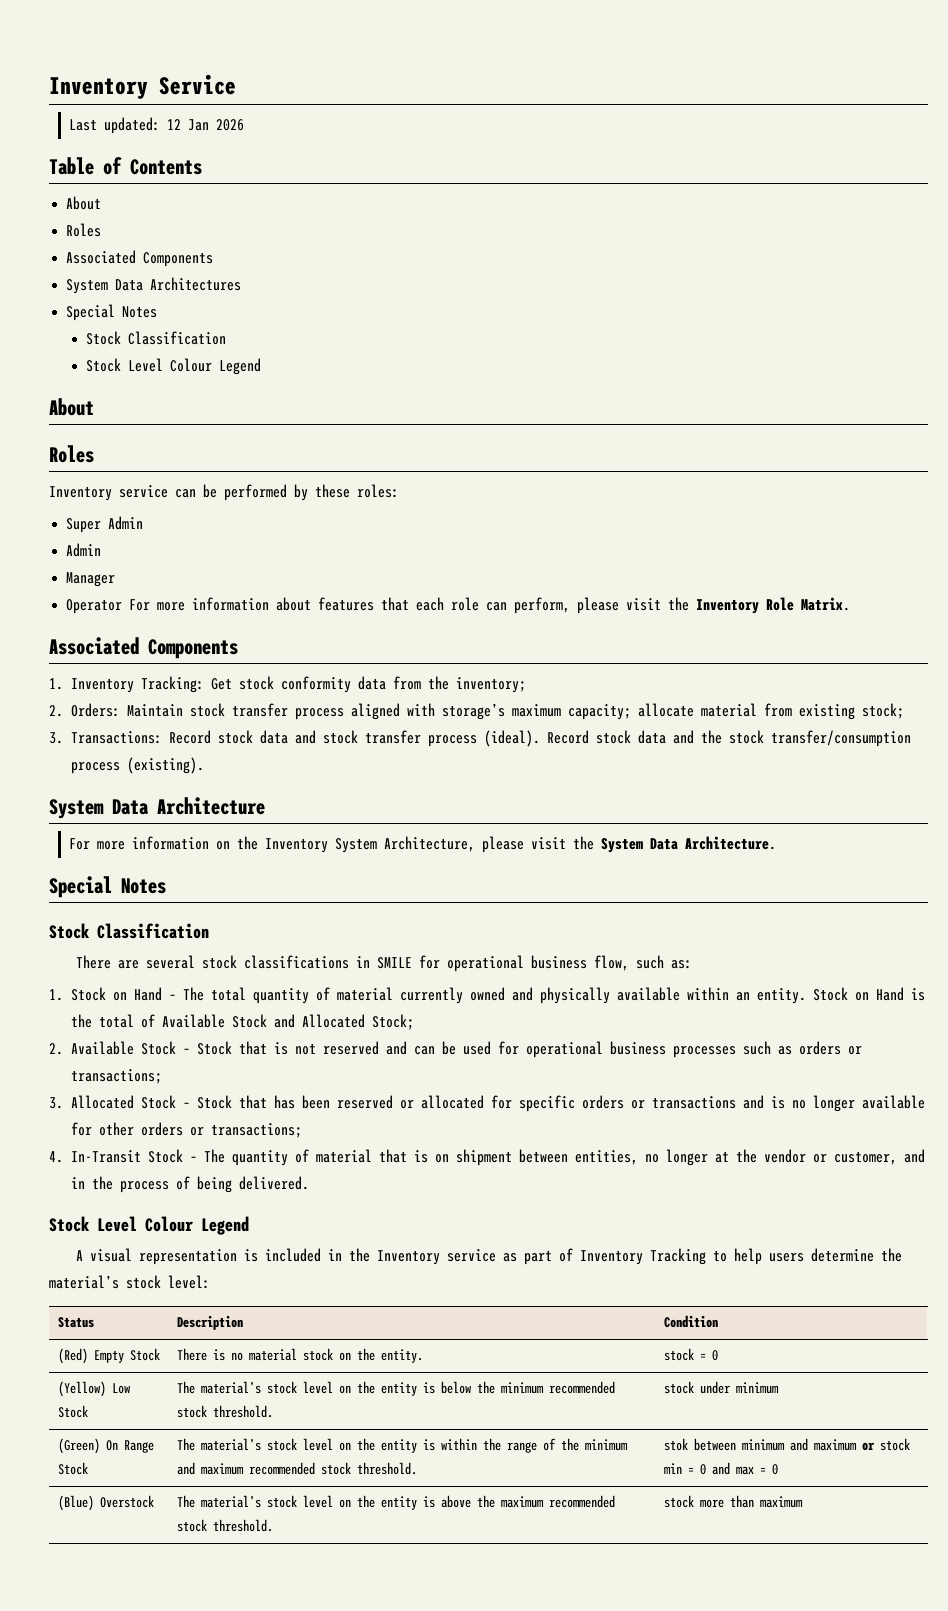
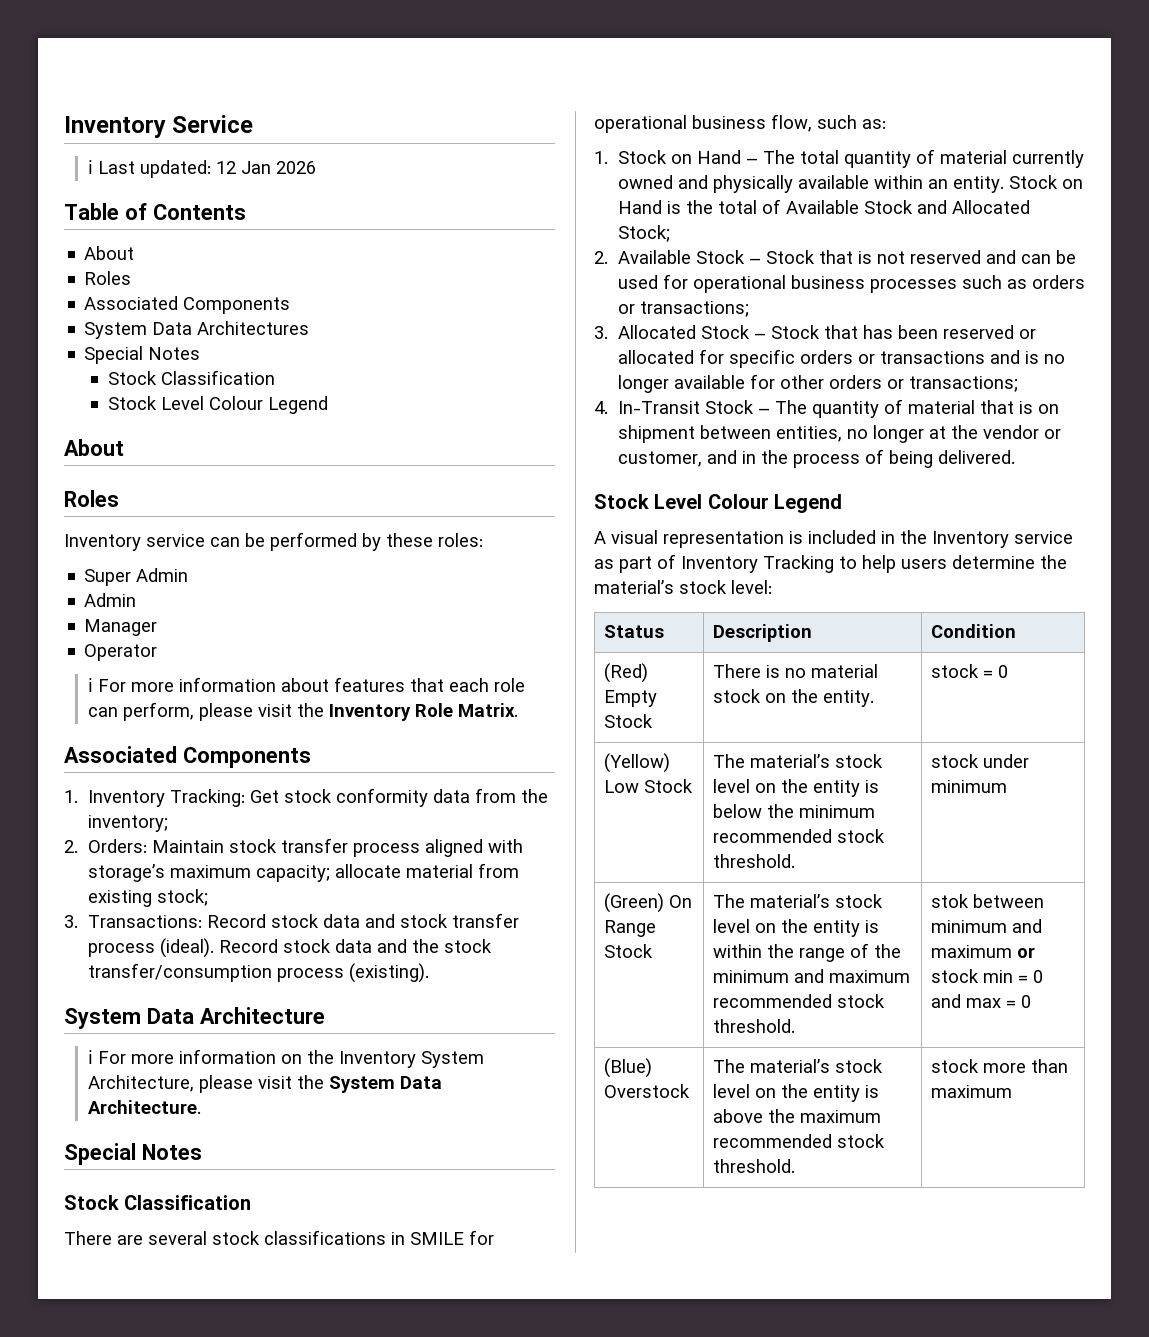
- Last updated: 12 Jan 2026
+ ℹ Last updated: 12 Jan 2026
- Operator For more information about features that each role can perform, please visit the Inventory Role Matrix.
+ Operator
+ ℹ For more information about features that each role can perform, please visit the Inventory Role Matrix.
- For more information on the Inventory System Architecture, please visit the System Data Architecture.
+ ℹ For more information on the Inventory System Architecture, please visit the System Data Architecture.

